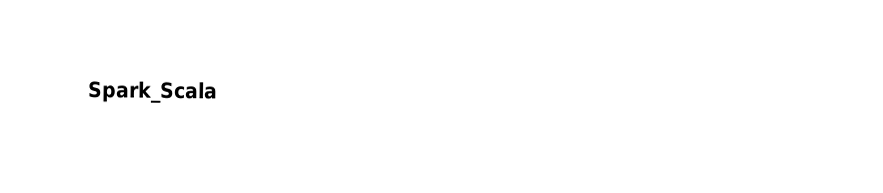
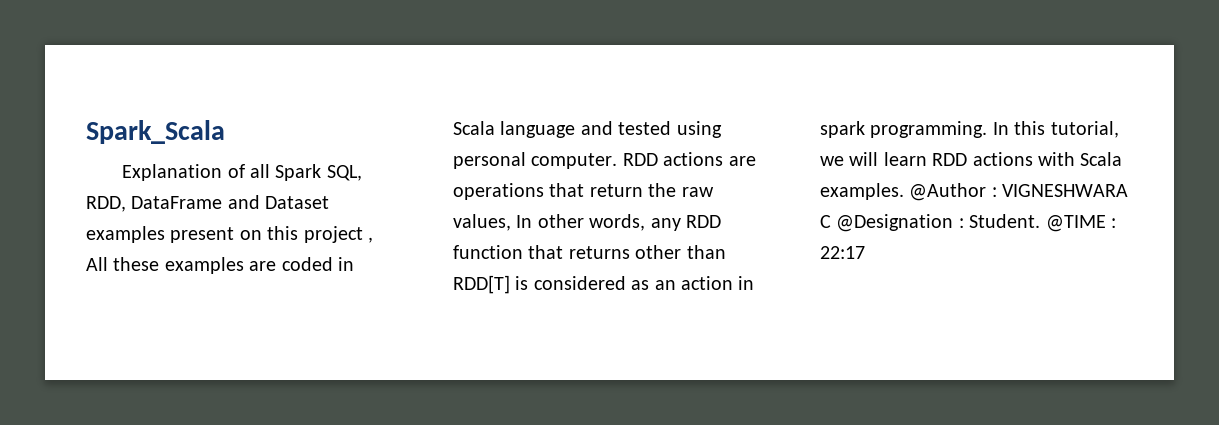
+ Explanation of all Spark SQL, RDD, DataFrame and Dataset examples present on this project , All these examples are coded in Scala language and tested using personal computer. RDD actions are operations that return the raw values, In other words, any RDD function that returns other than RDD[T] is considered as an action in spark programming. In this tutorial, we will learn RDD actions with Scala examples. @Author : VIGNESHWARA C @Designation : Student. @TIME : 22:17

